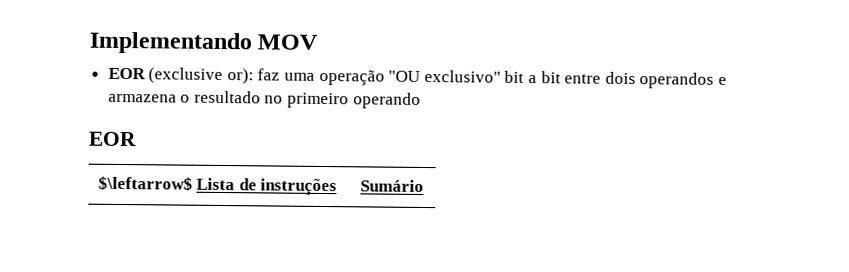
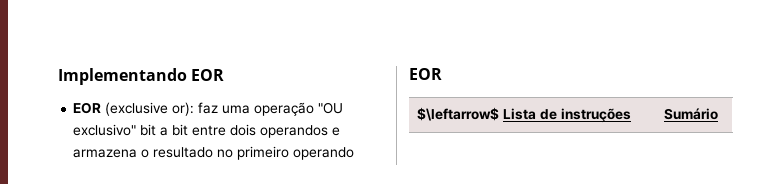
- Implementando MOV
+ Implementando EOR

